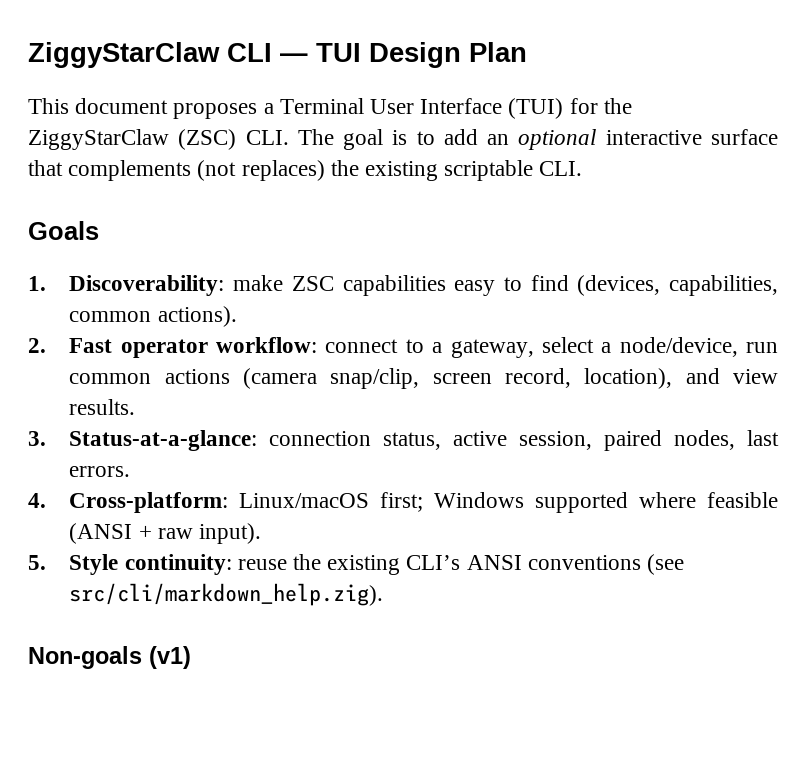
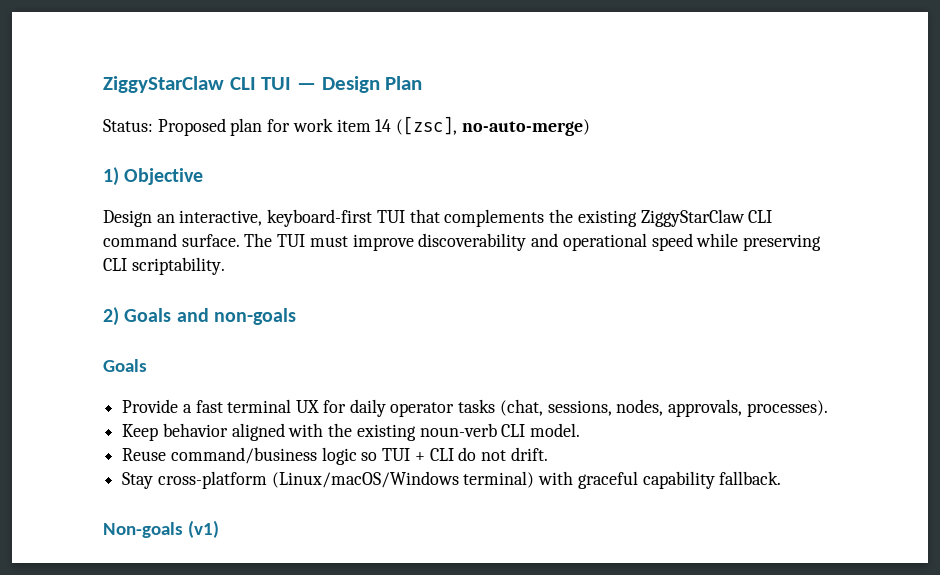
- ZiggyStarClaw CLI — TUI Design Plan
+ ZiggyStarClaw CLI TUI — Design Plan
- This document proposes a Terminal User Interface (TUI) for the ZiggyStarClaw (ZSC) CLI. The goal is to add an optional interactive surface that complements (not replaces) the existing scriptable CLI.
+ Status: Proposed plan for work item 14 ([zsc], no-auto-merge)
+ 1) Objective
+ Design an interactive, keyboard-first TUI that complements the existing ZiggyStarClaw CLI command surface. The TUI must improve discoverability and operational speed while preserving CLI scriptability.
+ 2) Goals and non-goals
  Goals
- 1. Discoverability: make ZSC capabilities easy to find (devices, capabilities, common actions).
- 2. Fast operator workflow: connect to a gateway, select a node/device, run common actions (camera snap/clip, screen record, location), and view results.
- 3. Status-at-a-glance: connection status, active session, paired nodes, last errors.
- 4. Cross-platform: Linux/macOS first; Windows supported where feasible (ANSI + raw input).
- 5. Style continuity: reuse the existing CLI’s ANSI conventions (see src/cli/markdown_help.zig).
+ Provide a fast terminal UX for daily operator tasks (chat, sessions, nodes, approvals, processes).
+ Keep behavior aligned with the existing noun-verb CLI model.
+ Reuse command/business logic so TUI + CLI do not drift.
+ Stay cross-platform (Linux/macOS/Windows terminal) with graceful capability fallback.

